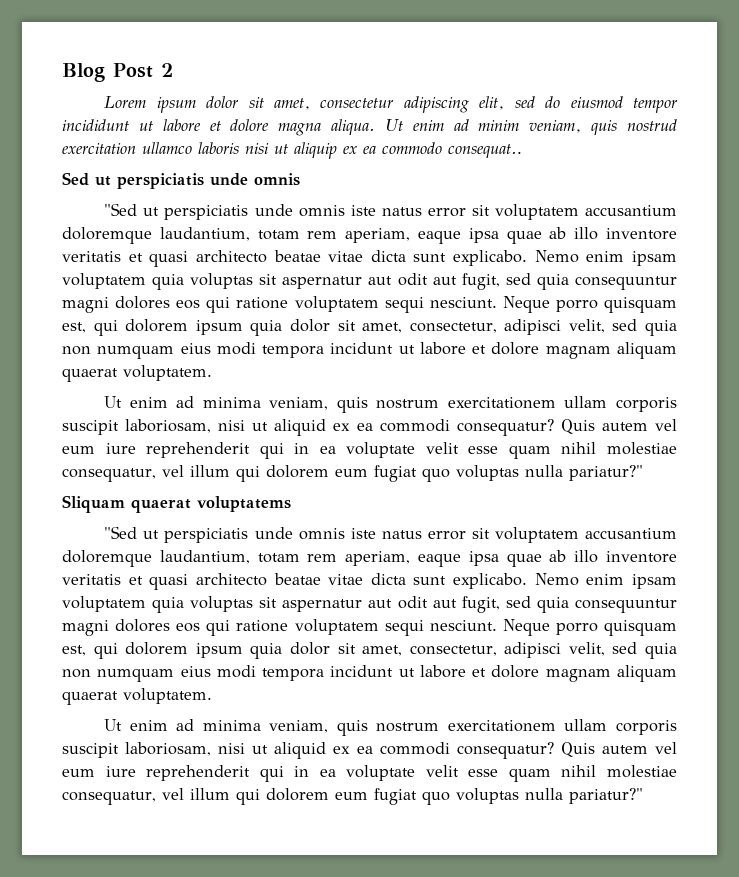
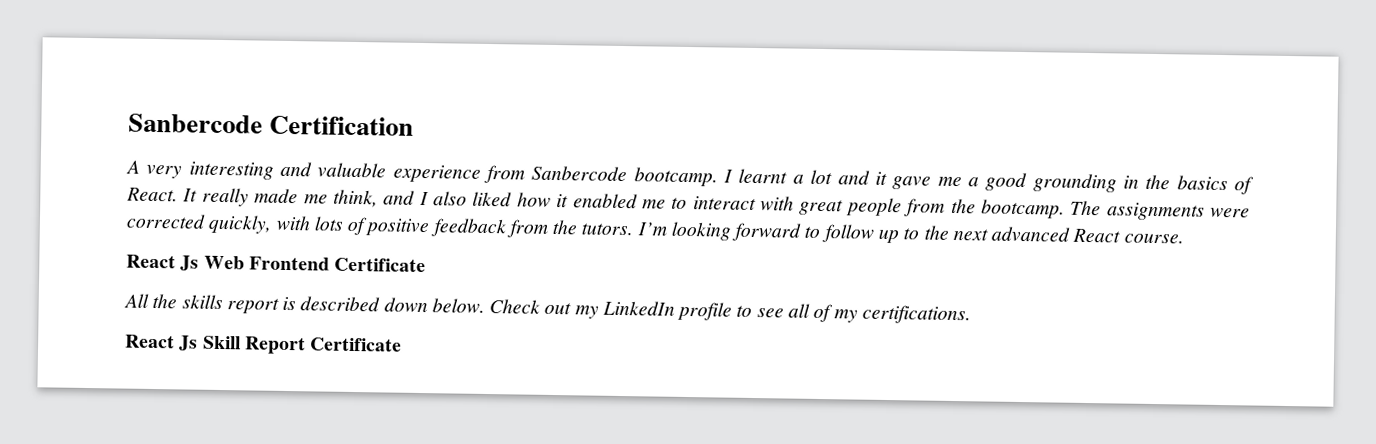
- Blog Post 2
- Lorem ipsum dolor sit amet, consectetur adipiscing elit, sed do eiusmod tempor incididunt ut labore et dolore magna aliqua. Ut enim ad minim veniam, quis nostrud exercitation ullamco laboris nisi ut aliquip ex ea commodo consequat..
- Sed ut perspiciatis unde omnis
- "Sed ut perspiciatis unde omnis iste natus error sit voluptatem accusantium doloremque laudantium, totam rem aperiam, eaque ipsa quae ab illo inventore veritatis et quasi architecto beatae vitae dicta sunt explicabo. Nemo enim ipsam voluptatem quia voluptas sit aspernatur aut odit aut fugit, sed quia consequuntur magni dolores eos qui ratione voluptatem sequi nesciunt. Neque porro quisquam est, qui dolorem ipsum quia dolor sit amet, consectetur, adipisci velit, sed quia non numquam eius modi tempora incidunt ut labore et dolore magnam aliquam quaerat voluptatem.
- Ut enim ad minima veniam, quis nostrum exercitationem ullam corporis suscipit laboriosam, nisi ut aliquid ex ea commodi consequatur? Quis autem vel eum iure reprehenderit qui in ea voluptate velit esse quam nihil molestiae consequatur, vel illum qui dolorem eum fugiat quo voluptas nulla pariatur?"
- Sliquam quaerat voluptatems
- "Sed ut perspiciatis unde omnis iste natus error sit voluptatem accusantium doloremque laudantium, totam rem aperiam, eaque ipsa quae ab illo inventore veritatis et quasi architecto beatae vitae dicta sunt explicabo. Nemo enim ipsam voluptatem quia voluptas sit aspernatur aut odit aut fugit, sed quia consequuntur magni dolores eos qui ratione voluptatem sequi nesciunt. Neque porro quisquam est, qui dolorem ipsum quia dolor sit amet, consectetur, adipisci velit, sed quia non numquam eius modi tempora incidunt ut labore et dolore magnam aliquam quaerat voluptatem.
- Ut enim ad minima veniam, quis nostrum exercitationem ullam corporis suscipit laboriosam, nisi ut aliquid ex ea commodi consequatur? Quis autem vel eum iure reprehenderit qui in ea voluptate velit esse quam nihil molestiae consequatur, vel illum qui dolorem eum fugiat quo voluptas nulla pariatur?"
+ Sanbercode Certification
+ A very interesting and valuable experience from Sanbercode bootcamp. I learnt a lot and it gave me a good grounding in the basics of React. It really made me think, and I also liked how it enabled me to interact with great people from the bootcamp. The assignments were corrected quickly, with lots of positive feedback from the tutors. I’m looking forward to follow up to the next advanced React course.
+ React Js Web Frontend Certificate
+ All the skills report is described down below. Check out my LinkedIn profile to see all of my certifications.
+ React Js Skill Report Certificate

